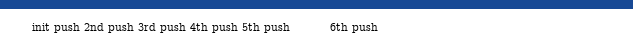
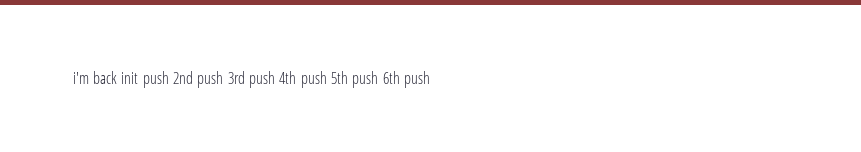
- init push 2nd push 3rd push 4th push 5th push 6th push
+ i'm back init push 2nd push 3rd push 4th push 5th push 6th push

